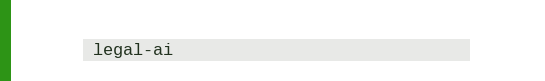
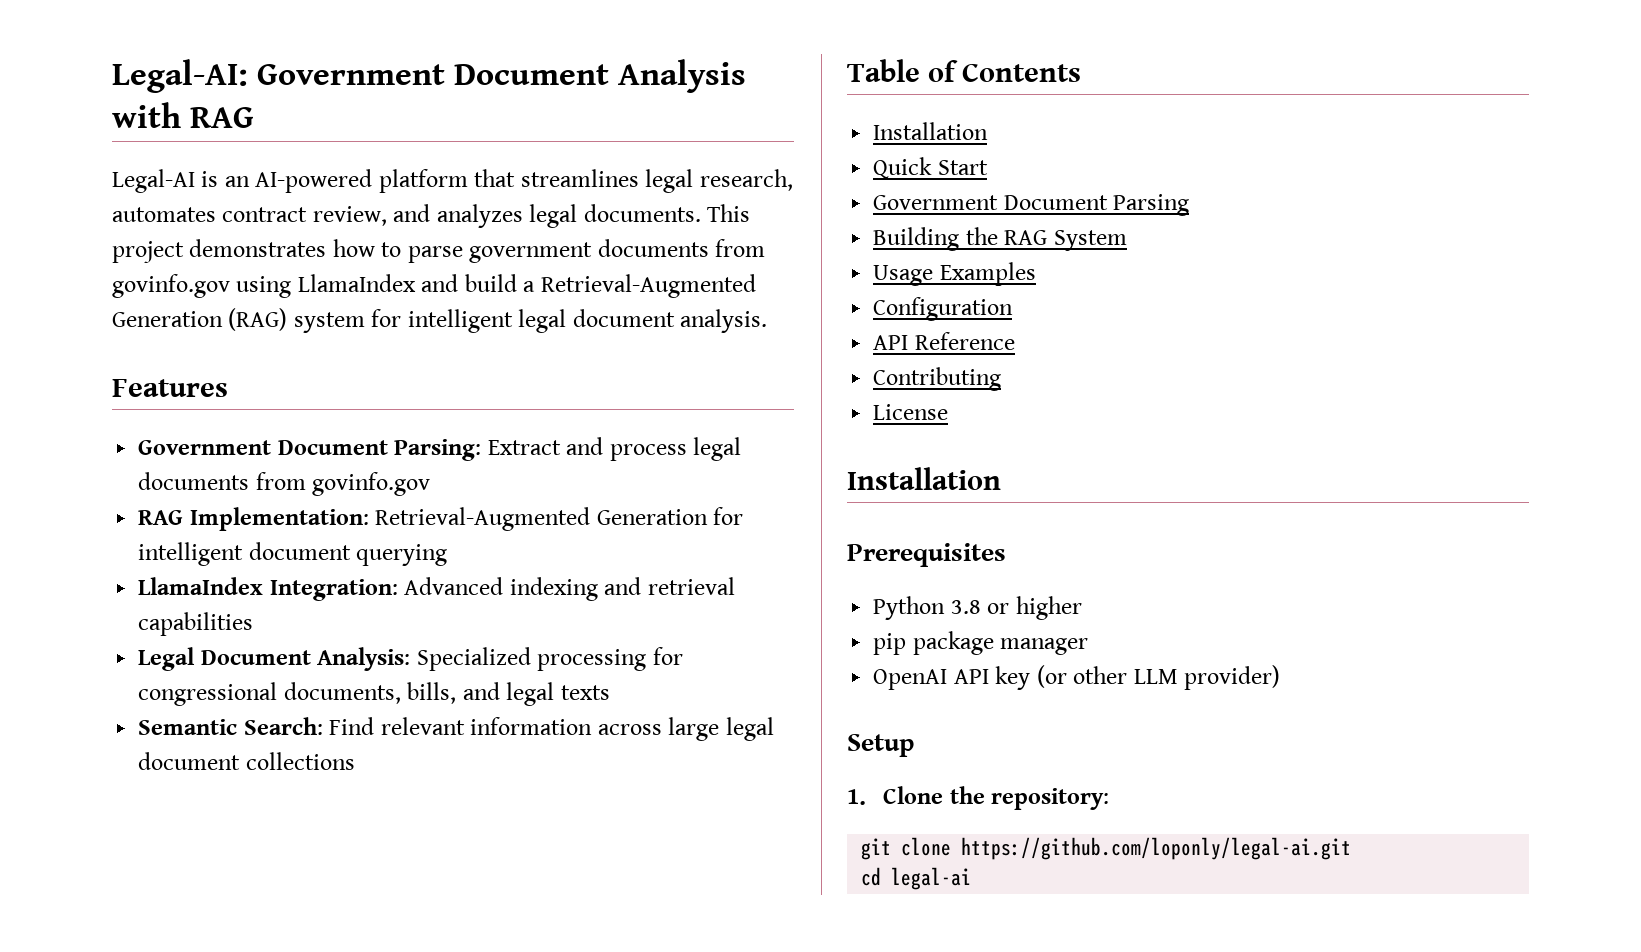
- legal-ai
+ Legal-AI: Government Document Analysis with RAG
+ Legal-AI is an AI-powered platform that streamlines legal research, automates contract review, and analyzes legal documents. This project demonstrates how to parse government documents from govinfo.gov using LlamaIndex and build a Retrieval-Augmented Generation (RAG) system for intelligent legal document analysis.
+ Features
+ Government Document Parsing: Extract and process legal documents from govinfo.gov
+ RAG Implementation: Retrieval-Augmented Generation for intelligent document querying
+ LlamaIndex Integration: Advanced indexing and retrieval capabilities
+ Legal Document Analysis: Specialized processing for congressional documents, bills, and legal texts
+ Semantic Search: Find relevant information across large legal document collections
+ Table of Contents
+ Installation
+ Quick Start
+ Government Document Parsing
+ Building the RAG System
+ Usage Examples
+ Configuration
+ API Reference
+ Contributing
+ License
+ Installation
+ Prerequisites
+ Python 3.8 or higher
+ pip package manager
+ OpenAI API key (or other LLM provider)
+ Setup
+ 1. Clone the repository:
+ git clone https://github.com/loponly/legal-ai.git
+ cd legal-ai

